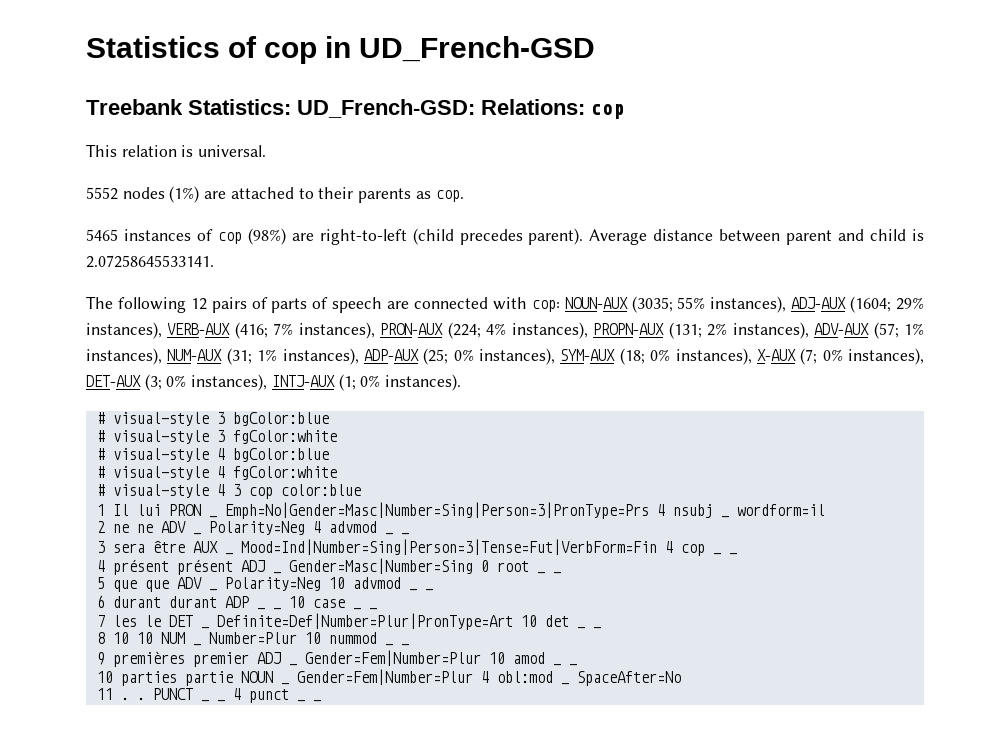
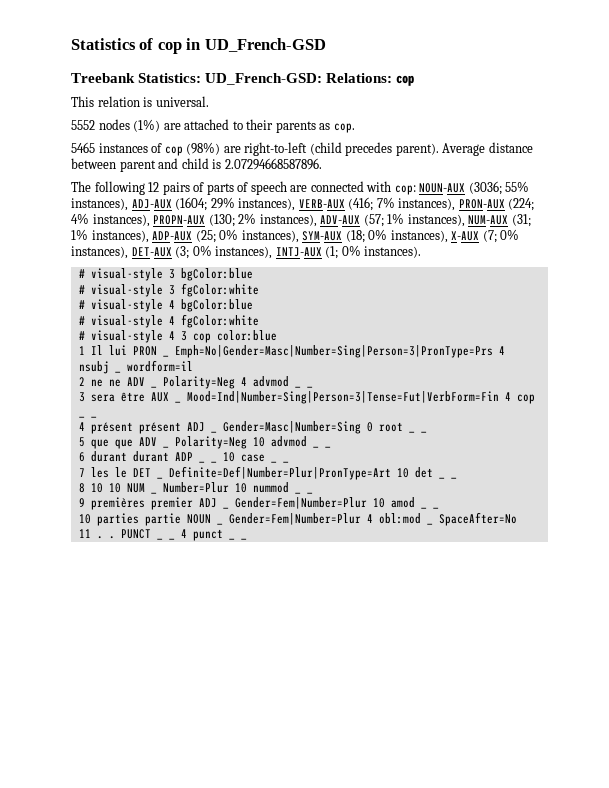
- Average distance between parent and child is 2.07258645533141.
+ Average distance between parent and child is 2.07294668587896.
- The following 12 pairs of parts of speech are connected with cop: NOUN-AUX (3035; 55% instances), ADJ-AUX (1604; 29% instances), VERB-AUX (416; 7% instances), PRON-AUX (224; 4% instances), PROPN-AUX (131; 2% instances), ADV-AUX (57; 1% instances), NUM-AUX (31; 1% instances), ADP-AUX (25; 0% instances), SYM-AUX (18; 0% instances), X-AUX (7; 0% instances), DET-AUX (3; 0% instances), INTJ-AUX (1; 0% instances).
+ The following 12 pairs of parts of speech are connected with cop: NOUN-AUX (3036; 55% instances), ADJ-AUX (1604; 29% instances), VERB-AUX (416; 7% instances), PRON-AUX (224; 4% instances), PROPN-AUX (130; 2% instances), ADV-AUX (57; 1% instances), NUM-AUX (31; 1% instances), ADP-AUX (25; 0% instances), SYM-AUX (18; 0% instances), X-AUX (7; 0% instances), DET-AUX (3; 0% instances), INTJ-AUX (1; 0% instances).

